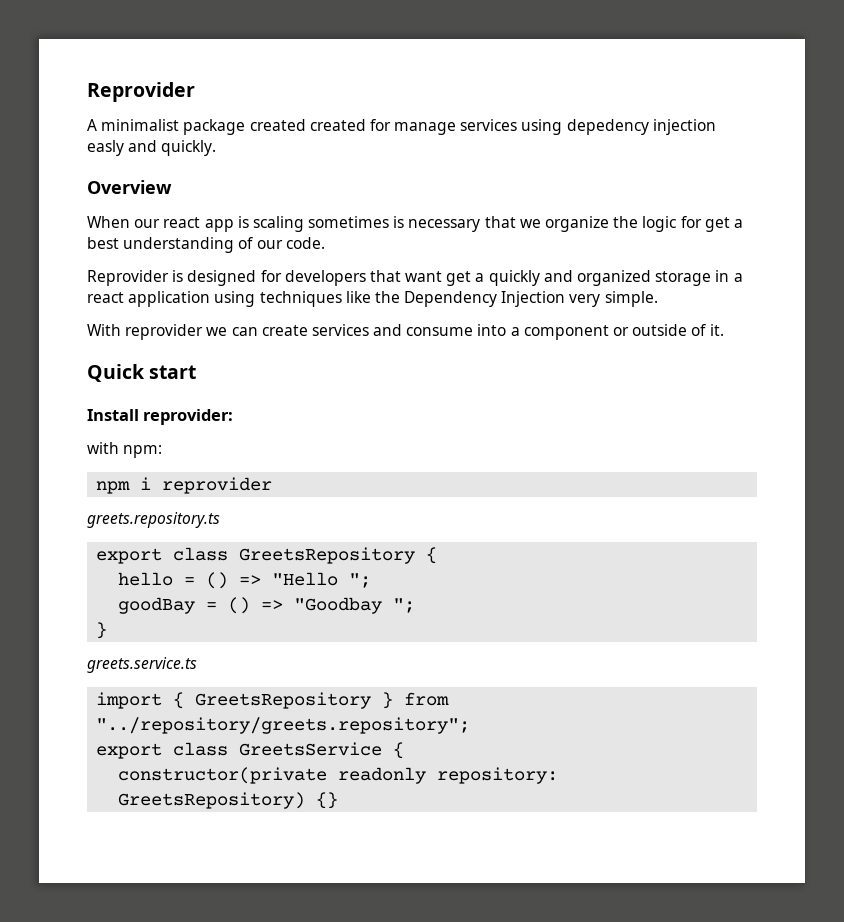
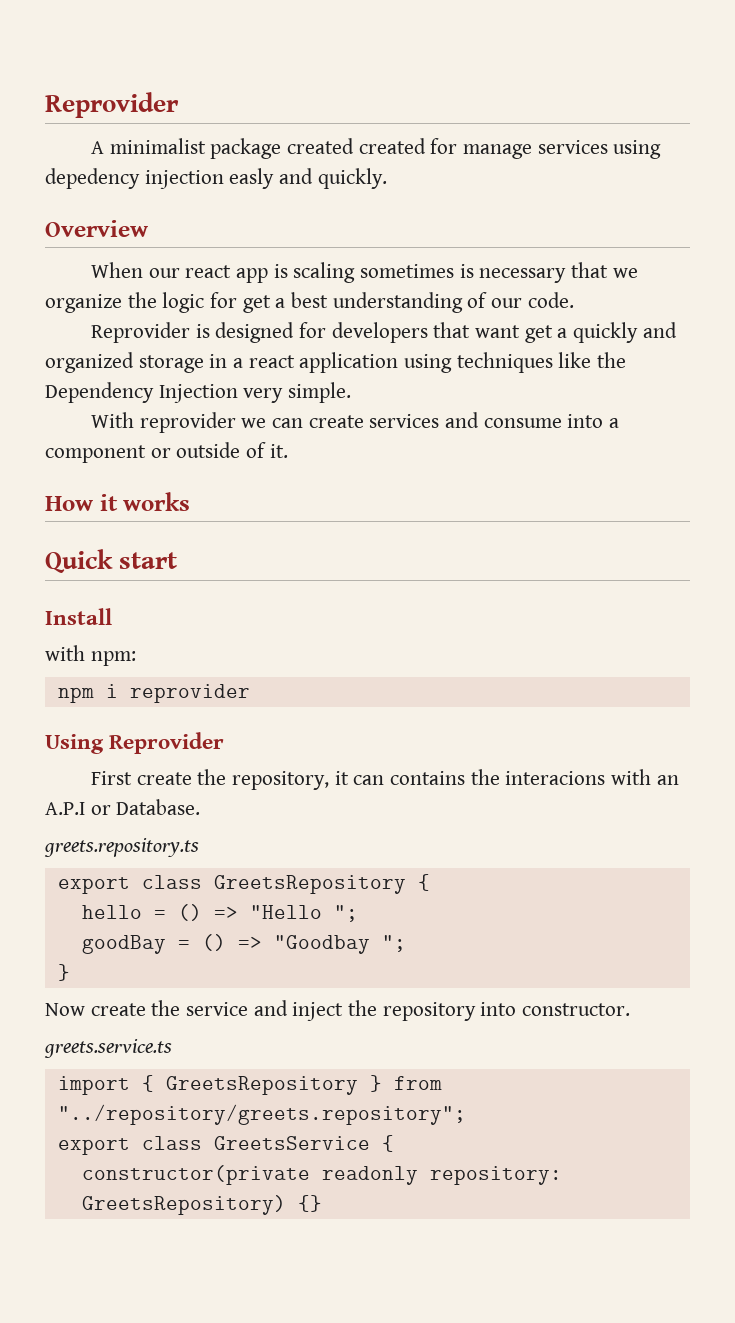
+ How it works
- Install reprovider:
+ Install
+ Using Reprovider
+ First create the repository, it can contains the interacions with an A.P.I or Database.
+ Now create the service and inject the repository into constructor.

